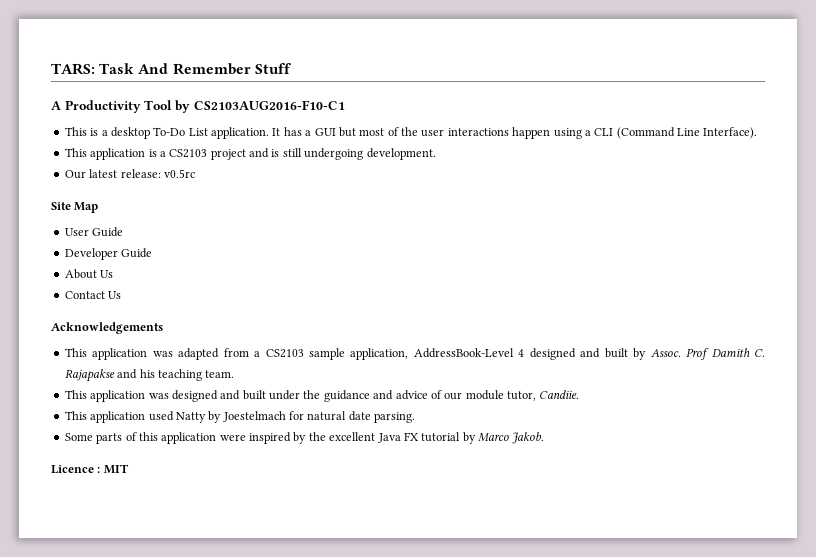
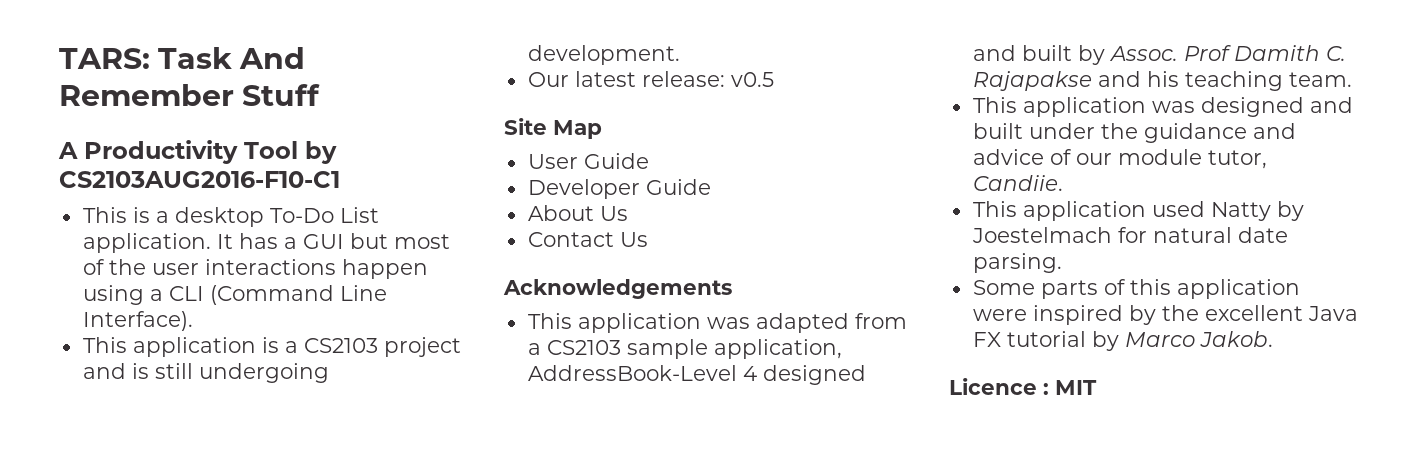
- Our latest release: v0.5rc
+ Our latest release: v0.5

